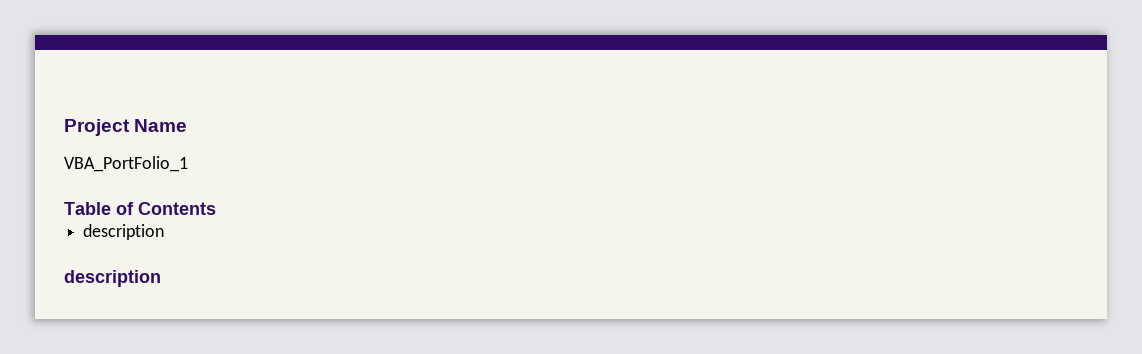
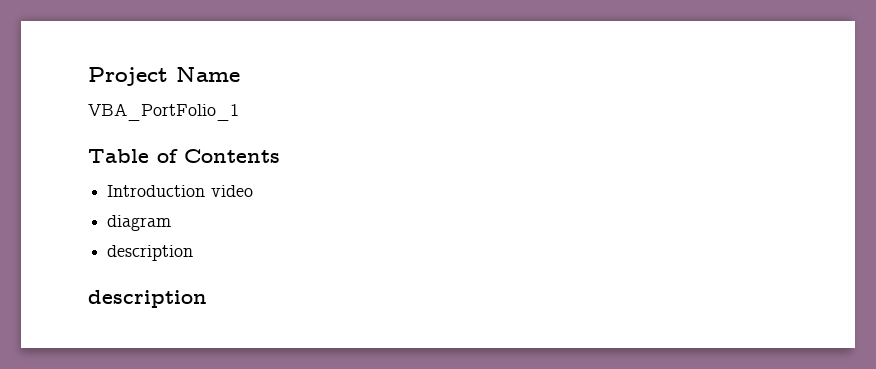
+ Introduction video
+ diagram

